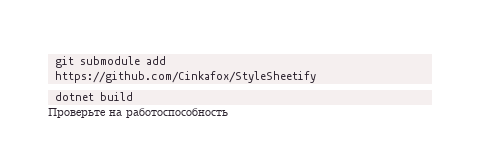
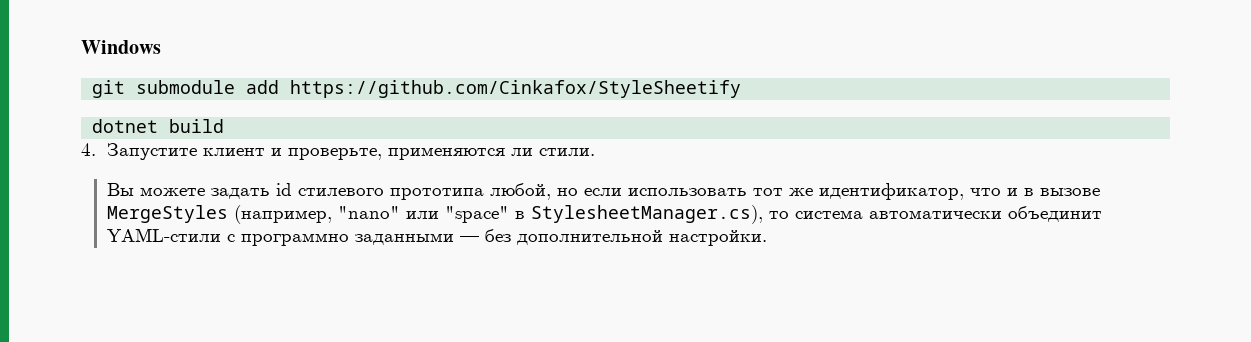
+ Windows
- Проверьте на работоспособность
+ 4. Запустите клиент и проверьте, применяются ли стили.
+ Вы можете задать id стилевого прототипа любой, но если использовать тот же идентификатор, что и в вызове MergeStyles (например, "nano" или "space" в StylesheetManager.cs), то система автоматически объединит YAML-стили с программно заданными — без дополнительной настройки.

